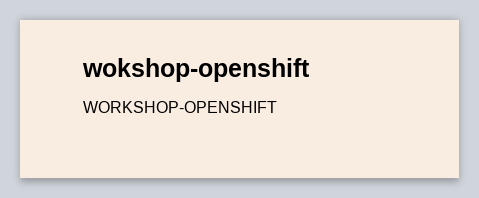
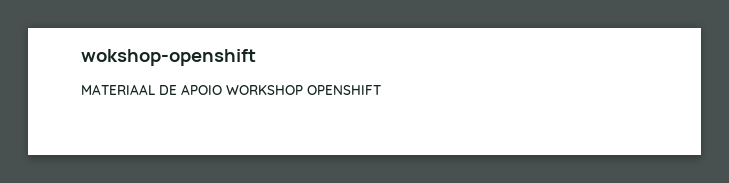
- WORKSHOP-OPENSHIFT
+ MATERIAAL DE APOIO WORKSHOP OPENSHIFT

